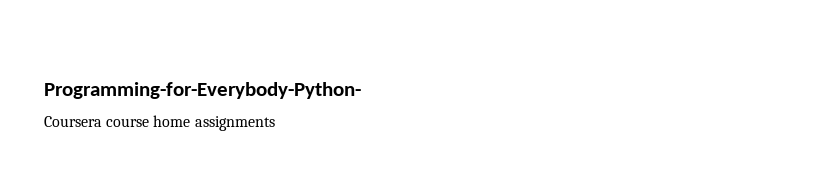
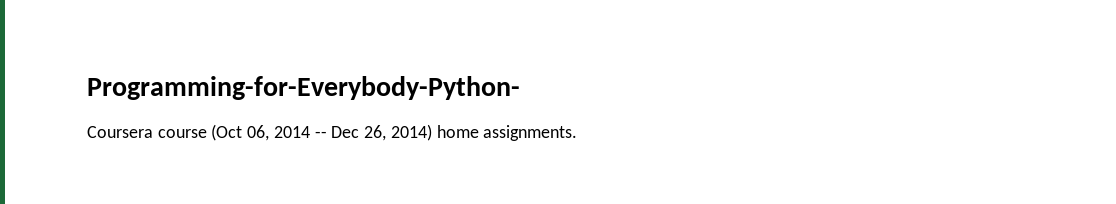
- Coursera course home assignments
+ Coursera course (Oct 06, 2014 -- Dec 26, 2014) home assignments.

